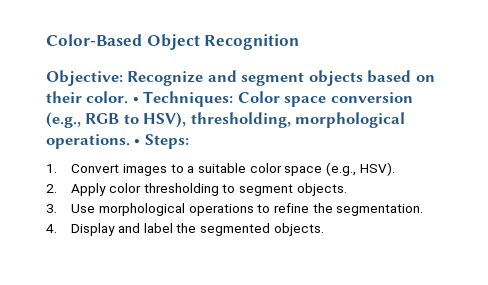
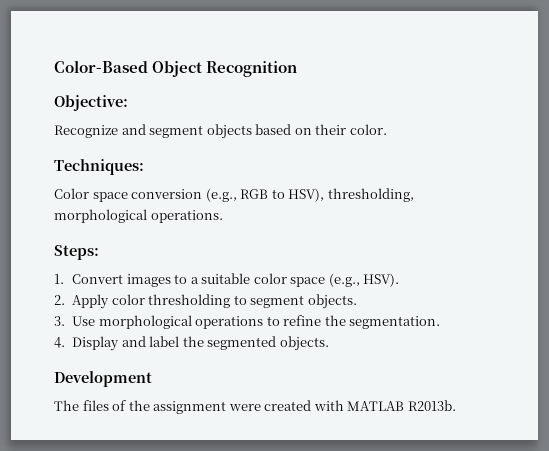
- Objective: Recognize and segment objects based on their color. • Techniques: Color space conversion (e.g., RGB to HSV), thresholding, morphological operations. • Steps:
+ Objective:
+ Recognize and segment objects based on their color.
+ Techniques:
+ Color space conversion (e.g., RGB to HSV), thresholding, morphological operations.
+ Steps:
+ Development
+ The files of the assignment were created with MATLAB R2013b.

